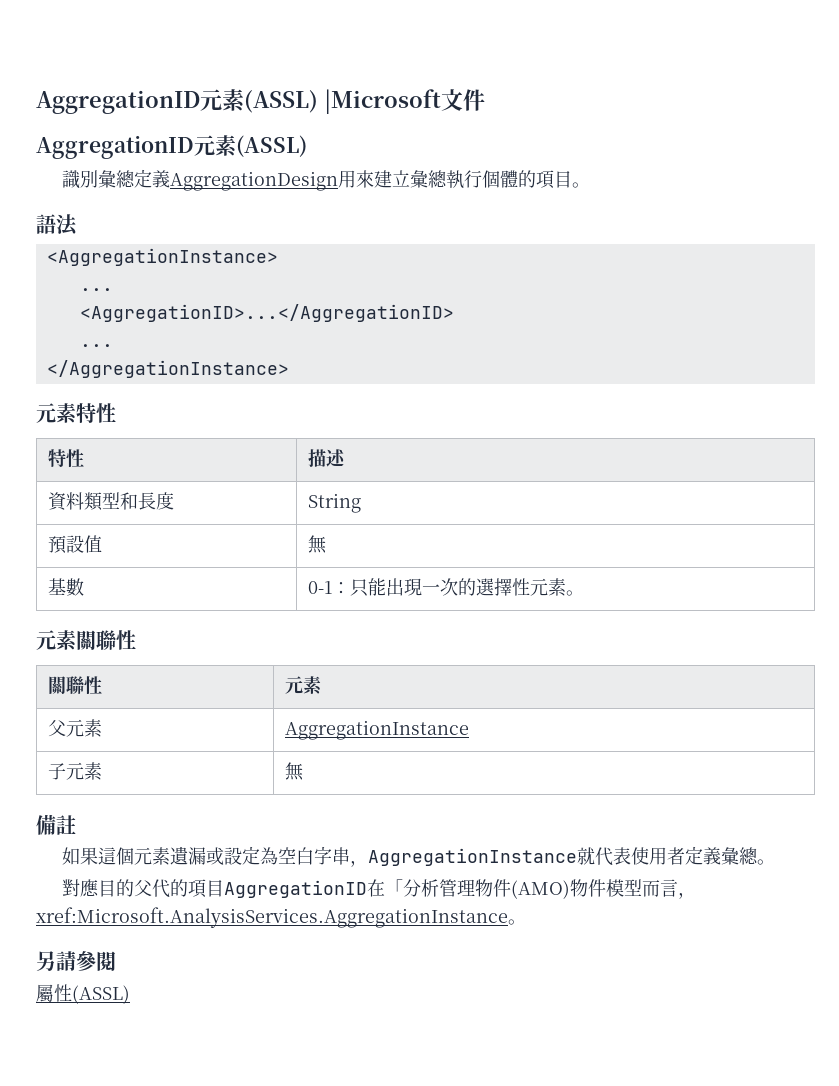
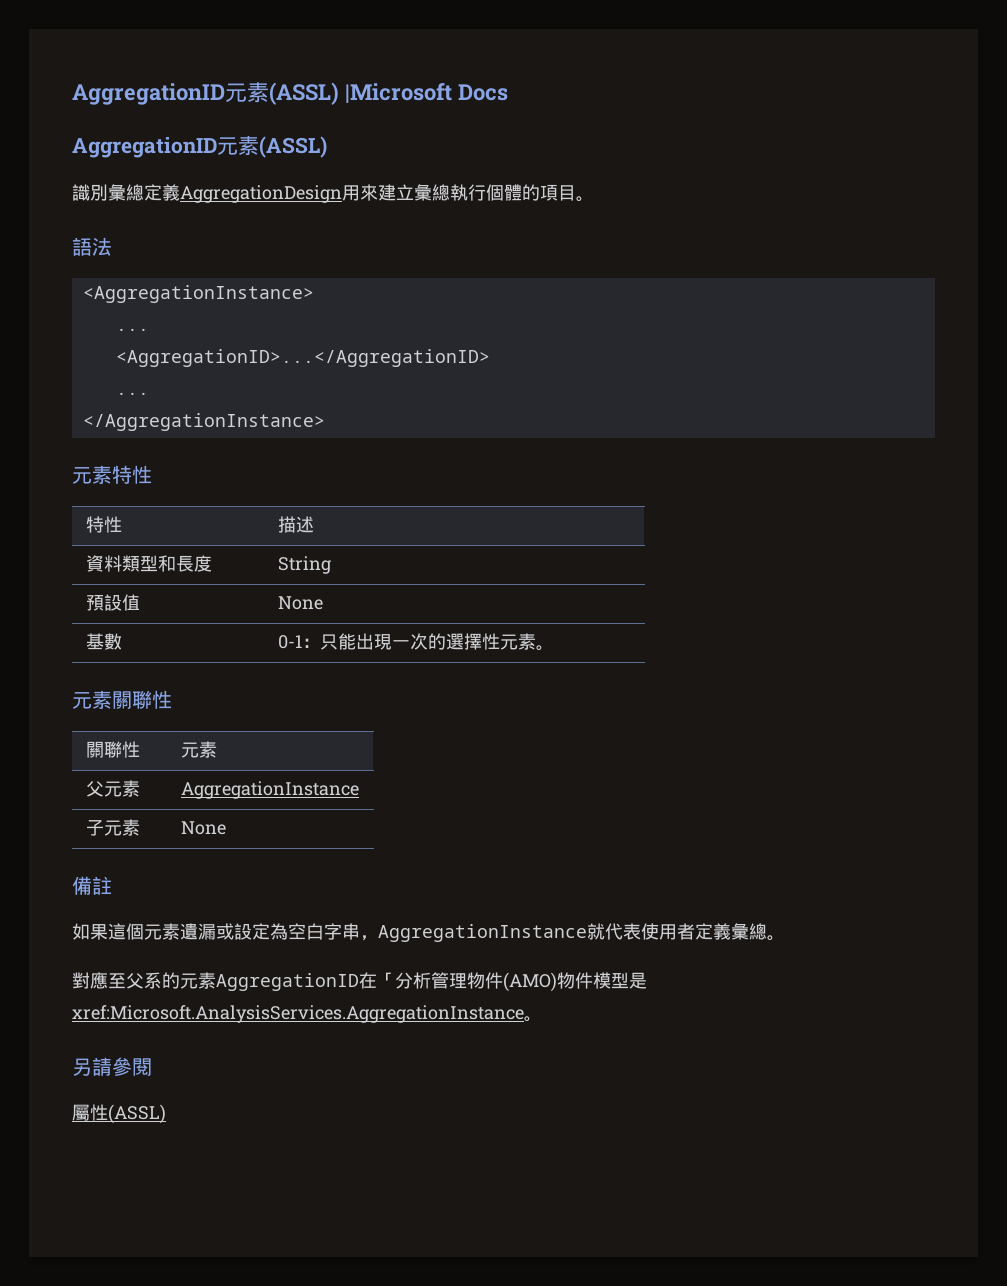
- AggregationID元素(ASSL) |Microsoft文件
+ AggregationID元素(ASSL) |Microsoft Docs
- 預設值 | 無
+ 預設值 | None
- 子元素 | 無
+ 子元素 | None
- 對應目的父代的項目AggregationID在「分析管理物件(AMO)物件模型而言，xref:Microsoft.AnalysisServices.AggregationInstance。
+ 對應至父系的元素AggregationID在「分析管理物件(AMO)物件模型是xref:Microsoft.AnalysisServices.AggregationInstance。

